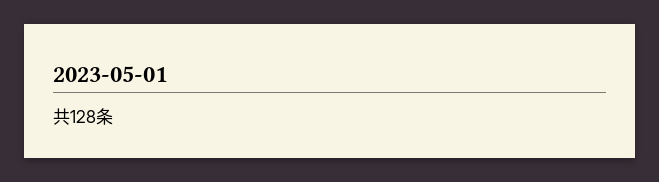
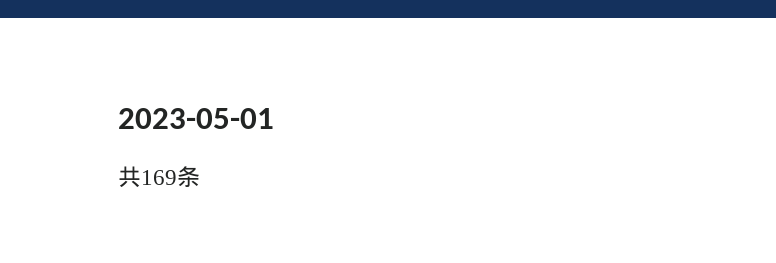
- 共128条
+ 共169条

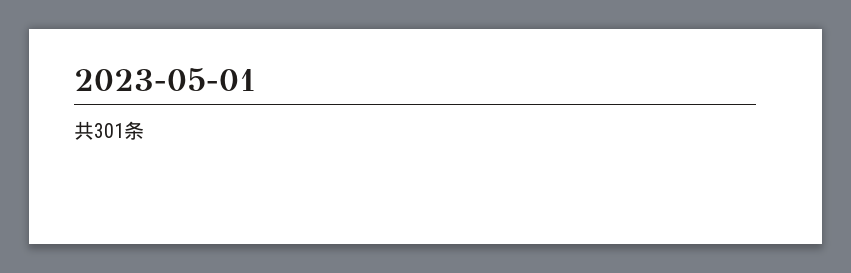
- 共169条
+ 共301条

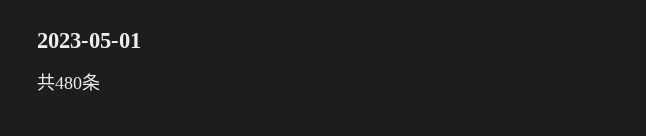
- 共301条
+ 共480条

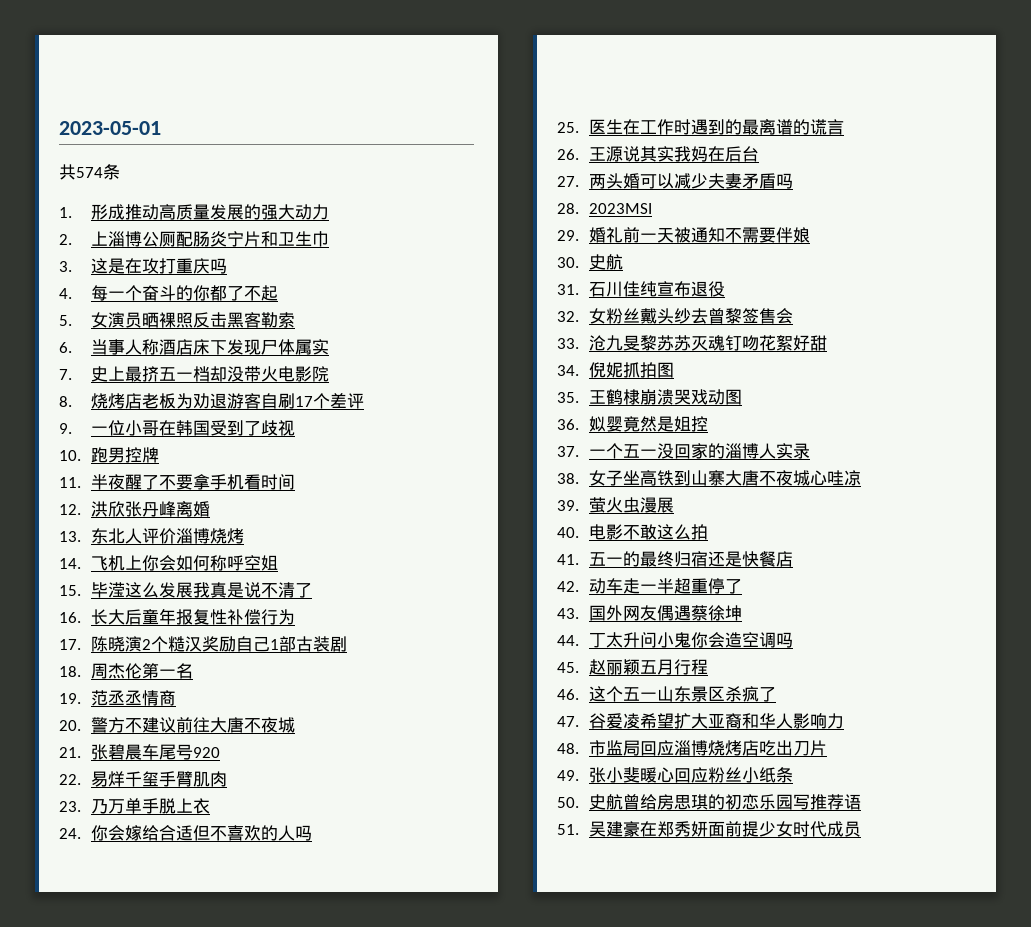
- 共480条
+ 共574条
+ 1.形成推动高质量发展的强大动力
+ 2.上淄博公厕配肠炎宁片和卫生巾
+ 3.这是在攻打重庆吗
+ 4.每一个奋斗的你都了不起
+ 5.女演员晒裸照反击黑客勒索
+ 6.当事人称酒店床下发现尸体属实
+ 7.史上最挤五一档却没带火电影院
+ 8.烧烤店老板为劝退游客自刷17个差评
+ 9.一位小哥在韩国受到了歧视
+ 10.跑男控牌
+ 11.半夜醒了不要拿手机看时间
+ 12.洪欣张丹峰离婚
+ 13.东北人评价淄博烧烤
+ 14.飞机上你会如何称呼空姐
+ 15.毕滢这么发展我真是说不清了
+ 16.长大后童年报复性补偿行为
+ 17.陈晓演2个糙汉奖励自己1部古装剧
+ 18.周杰伦第一名
+ 19.范丞丞情商
+ 20.警方不建议前往大唐不夜城
+ 21.张碧晨车尾号920
+ 22.易烊千玺手臂肌肉
+ 23.乃万单手脱上衣
+ 24.你会嫁给合适但不喜欢的人吗
+ 25.医生在工作时遇到的最离谱的谎言
+ 26.王源说其实我妈在后台
+ 27.两头婚可以减少夫妻矛盾吗
+ 28. 2023MSI
+ 29.婚礼前一天被通知不需要伴娘
+ 30.史航
+ 31.石川佳纯宣布退役
+ 32.女粉丝戴头纱去曾黎签售会
+ 33.沧九旻黎苏苏灭魂钉吻花絮好甜
+ 34.倪妮抓拍图
+ 35.王鹤棣崩溃哭戏动图
+ 36.姒婴竟然是姐控
+ 37.一个五一没回家的淄博人实录
+ 38.女子坐高铁到山寨大唐不夜城心哇凉
+ 39.萤火虫漫展
+ 40.电影不敢这么拍
+ 41.五一的最终归宿还是快餐店
+ 42.动车走一半超重停了
+ 43.国外网友偶遇蔡徐坤
+ 44.丁太升问小鬼你会造空调吗
+ 45.赵丽颖五月行程
+ 46.这个五一山东景区杀疯了
+ 47.谷爱凌希望扩大亚裔和华人影响力
+ 48.市监局回应淄博烧烤店吃出刀片
+ 49.张小斐暖心回应粉丝小纸条
+ 50.史航曾给房思琪的初恋乐园写推荐语
+ 51.吴建豪在郑秀妍面前提少女时代成员

